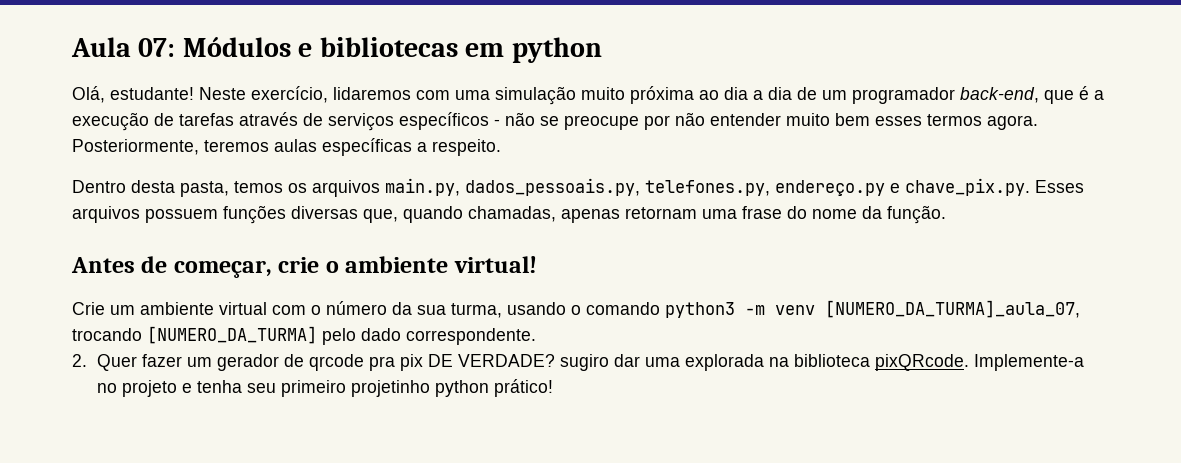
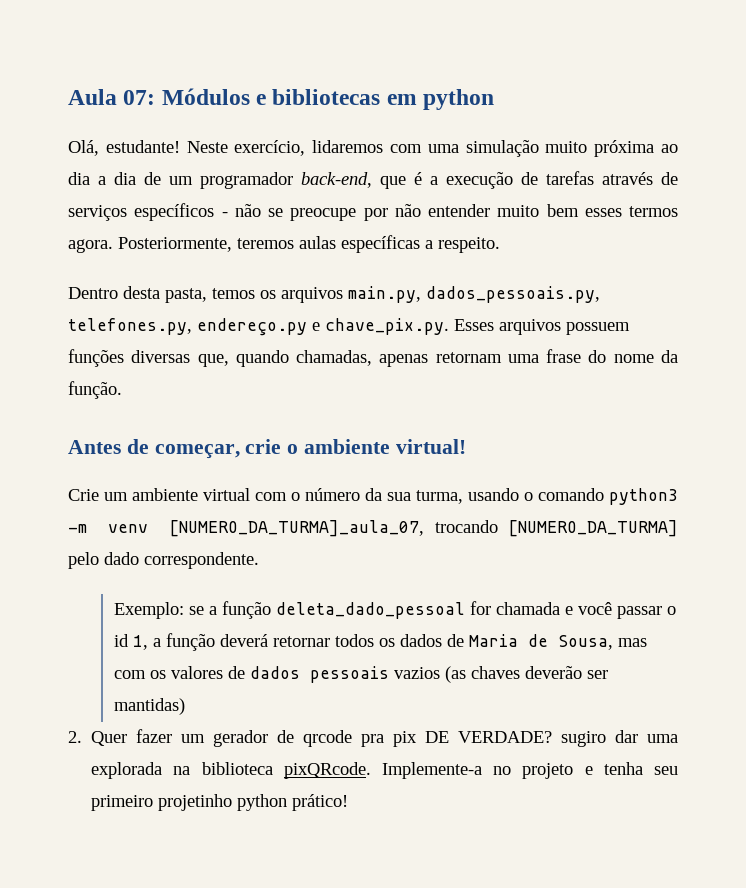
+ Exemplo: se a função deleta_dado_pessoal for chamada e você passar o id 1, a função deverá retornar todos os dados de Maria de Sousa, mas com os valores de dados pessoais vazios (as chaves deverão ser mantidas)

